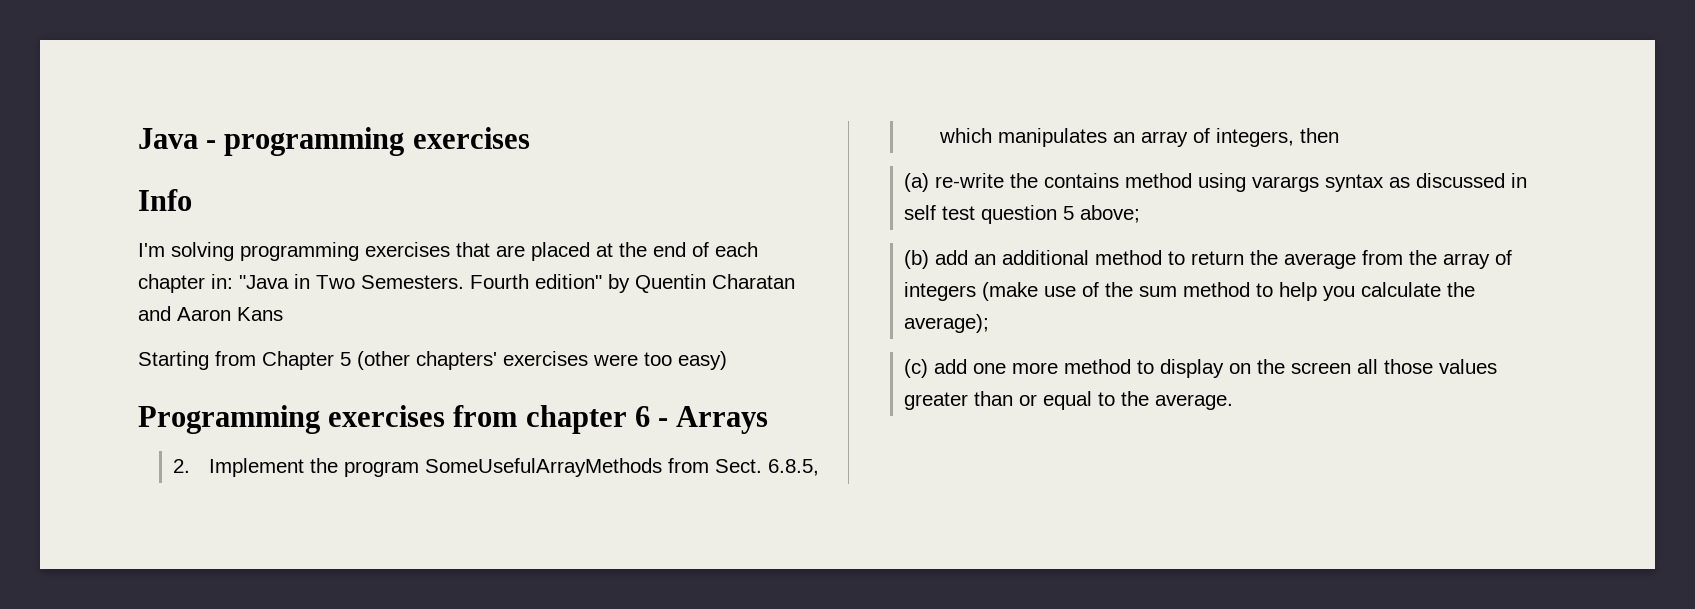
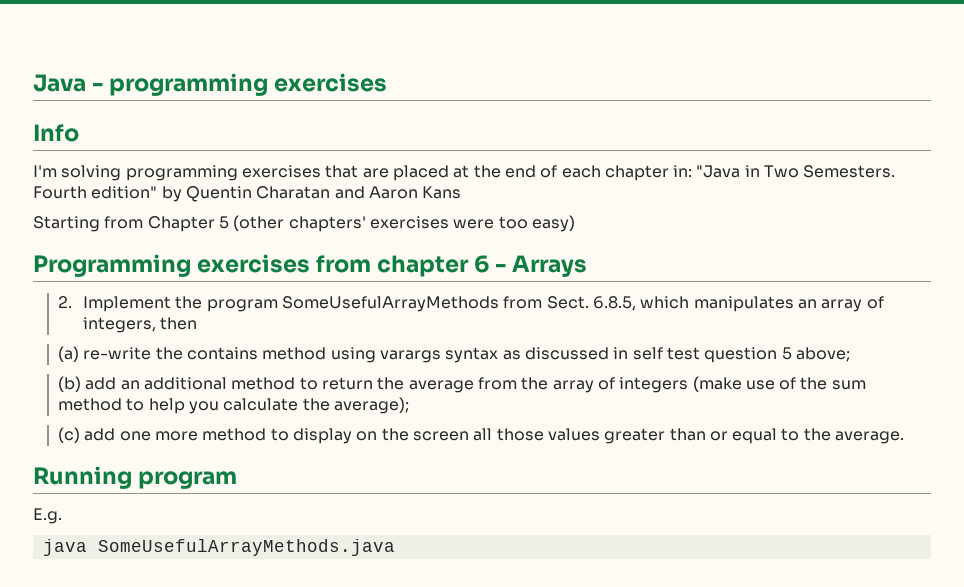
+ Running program
+ E.g.
+ java SomeUsefulArrayMethods.java

